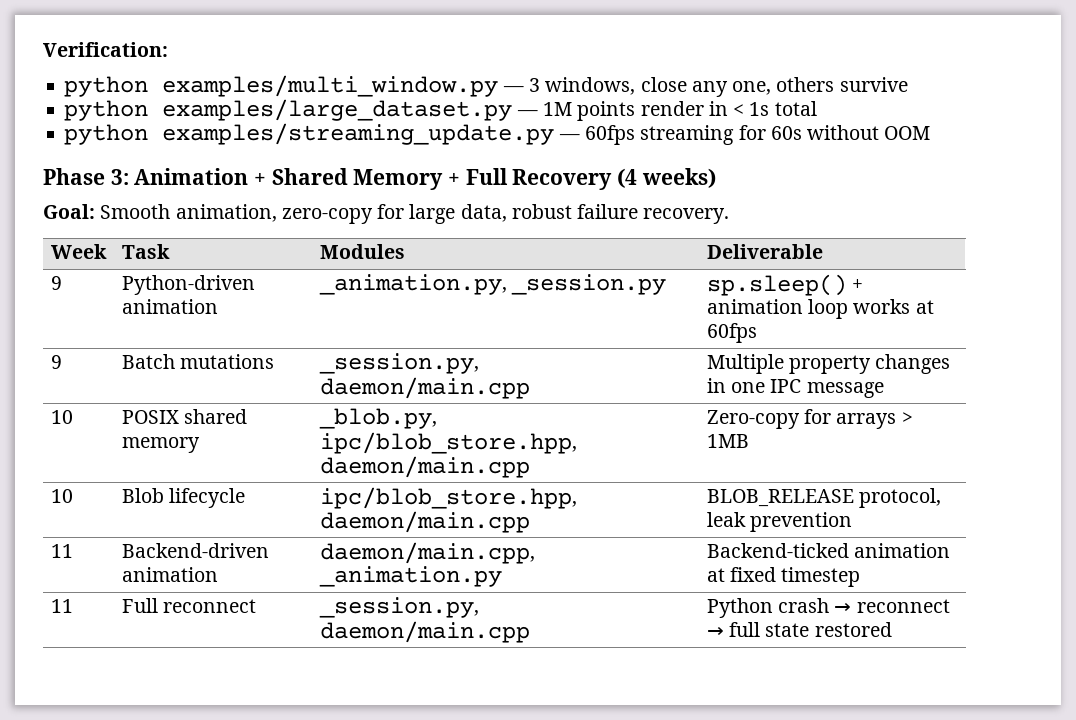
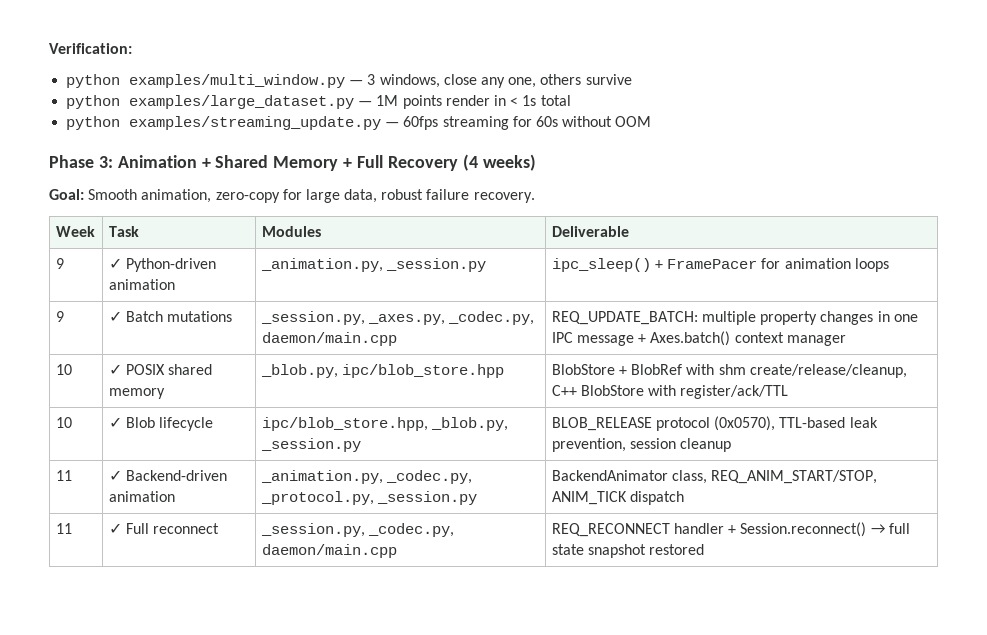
- 9 | Python-driven animation | _animation.py, _session.py | sp.sleep() + animation loop works at 60fps
- 9 | Batch mutations | _session.py, daemon/main.cpp | Multiple property changes in one IPC message
- 10 | POSIX shared memory | _blob.py, ipc/blob_store.hpp, daemon/main.cpp | Zero-copy for arrays > 1MB
- 10 | Blob lifecycle | ipc/blob_store.hpp, daemon/main.cpp | BLOB_RELEASE protocol, leak prevention
- 11 | Backend-driven animation | daemon/main.cpp, _animation.py | Backend-ticked animation at fixed timestep
- 11 | Full reconnect | _session.py, daemon/main.cpp | Python crash → reconnect → full state restored
+ 9 | ✓ Python-driven animation | _animation.py, _session.py | ipc_sleep() + FramePacer for animation loops
+ 9 | ✓ Batch mutations | _session.py, _axes.py, _codec.py, daemon/main.cpp | REQ_UPDATE_BATCH: multiple property changes in one IPC message + Axes.batch() context manager
+ 10 | ✓ POSIX shared memory | _blob.py, ipc/blob_store.hpp | BlobStore + BlobRef with shm create/release/cleanup, C++ BlobStore with register/ack/TTL
+ 10 | ✓ Blob lifecycle | ipc/blob_store.hpp, _blob.py, _session.py | BLOB_RELEASE protocol (0x0570), TTL-based leak prevention, session cleanup
+ 11 | ✓ Backend-driven animation | _animation.py, _codec.py, _protocol.py, _session.py | BackendAnimator class, REQ_ANIM_START/STOP, ANIM_TICK dispatch
+ 11 | ✓ Full reconnect | _session.py, _codec.py, daemon/main.cpp | REQ_RECONNECT handler + Session.reconnect() → full state snapshot restored

